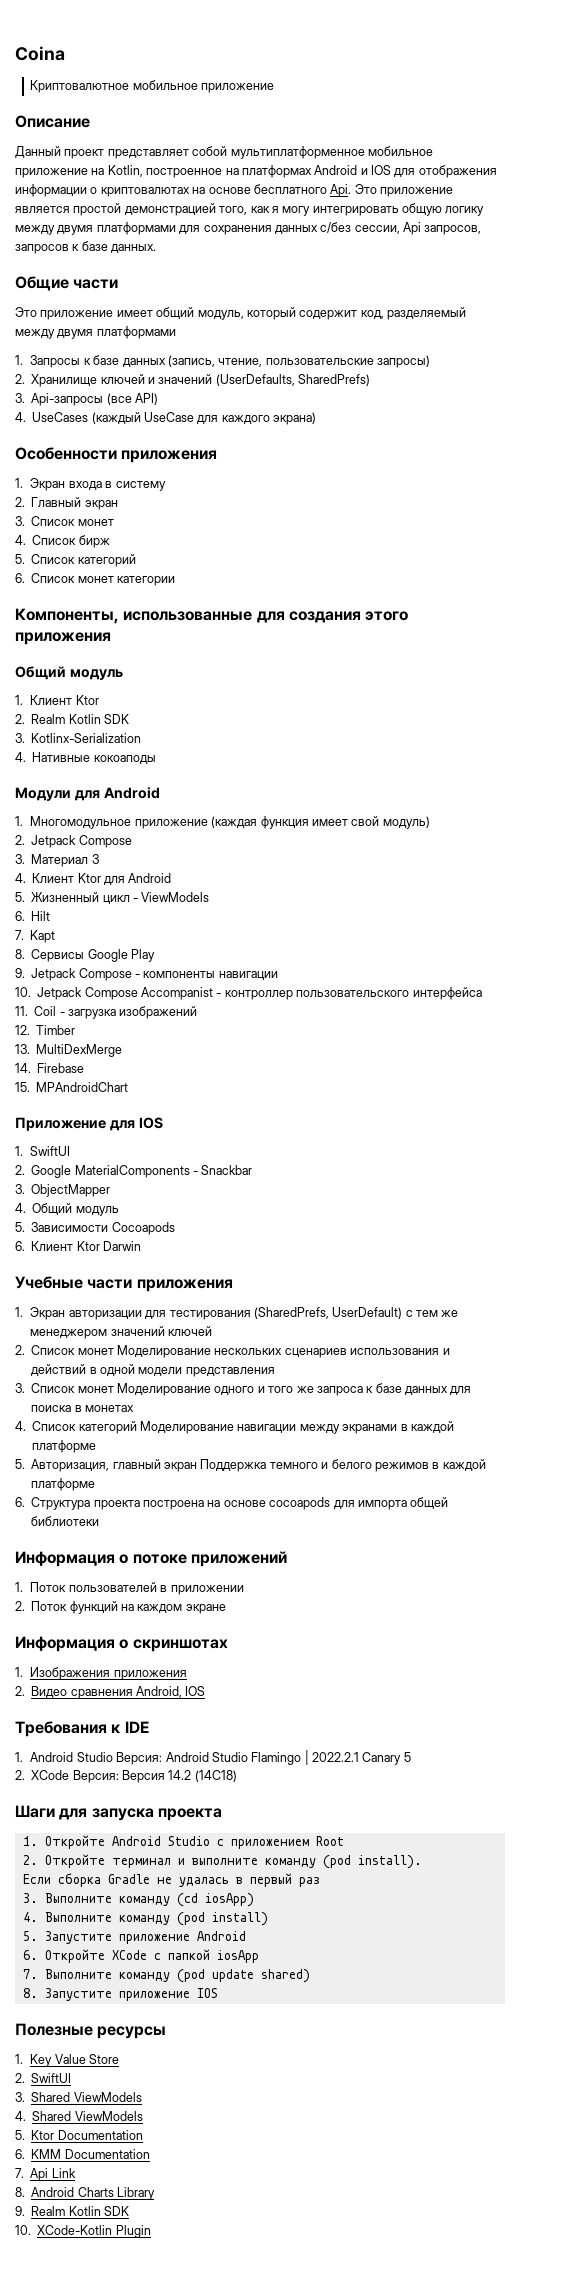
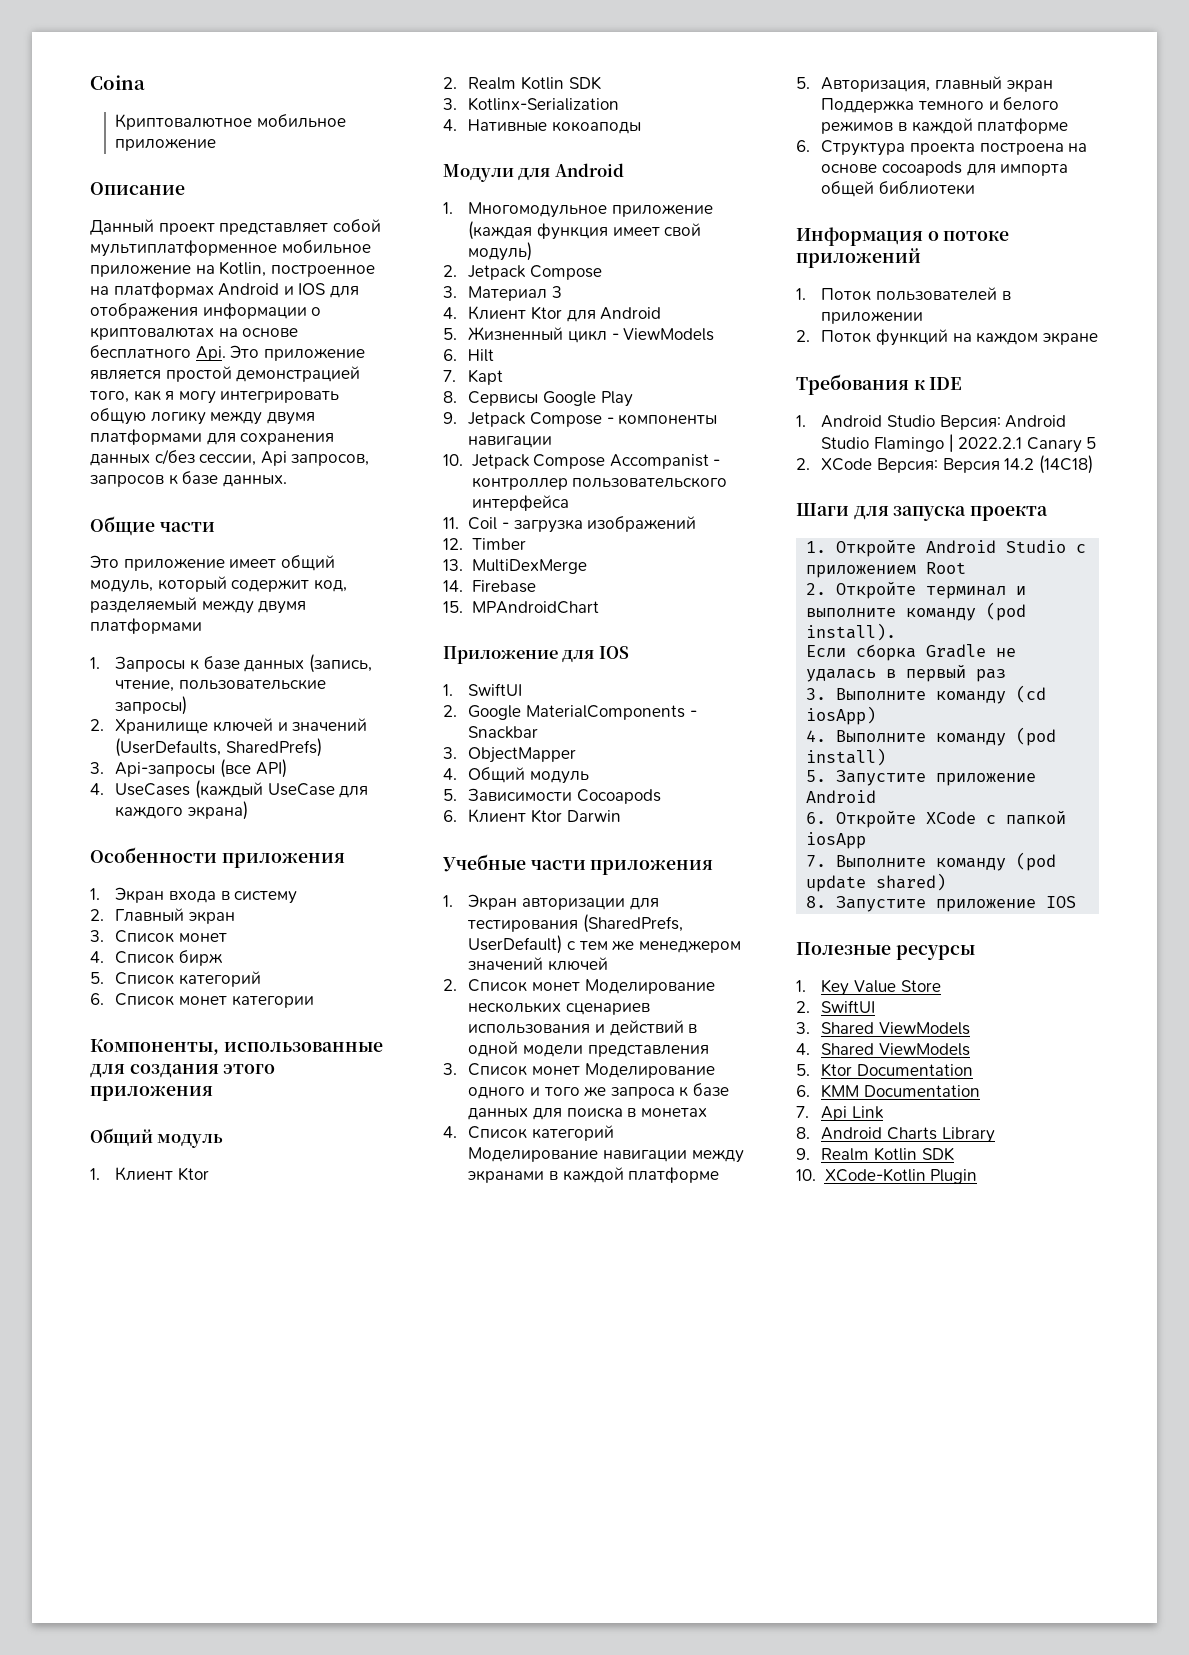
- Информация о скриншотах
- 1. Изображения приложения
- 2. Видео сравнения Android, IOS

